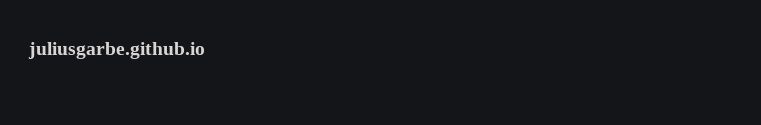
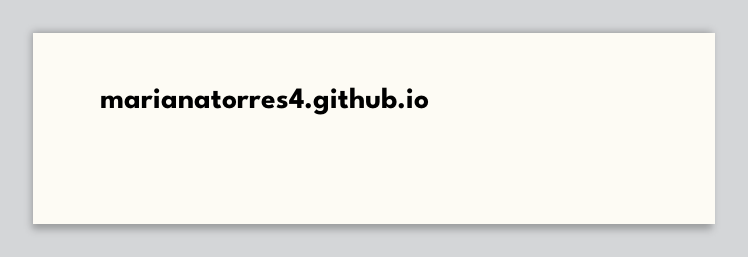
- juliusgarbe.github.io
+ marianatorres4.github.io

